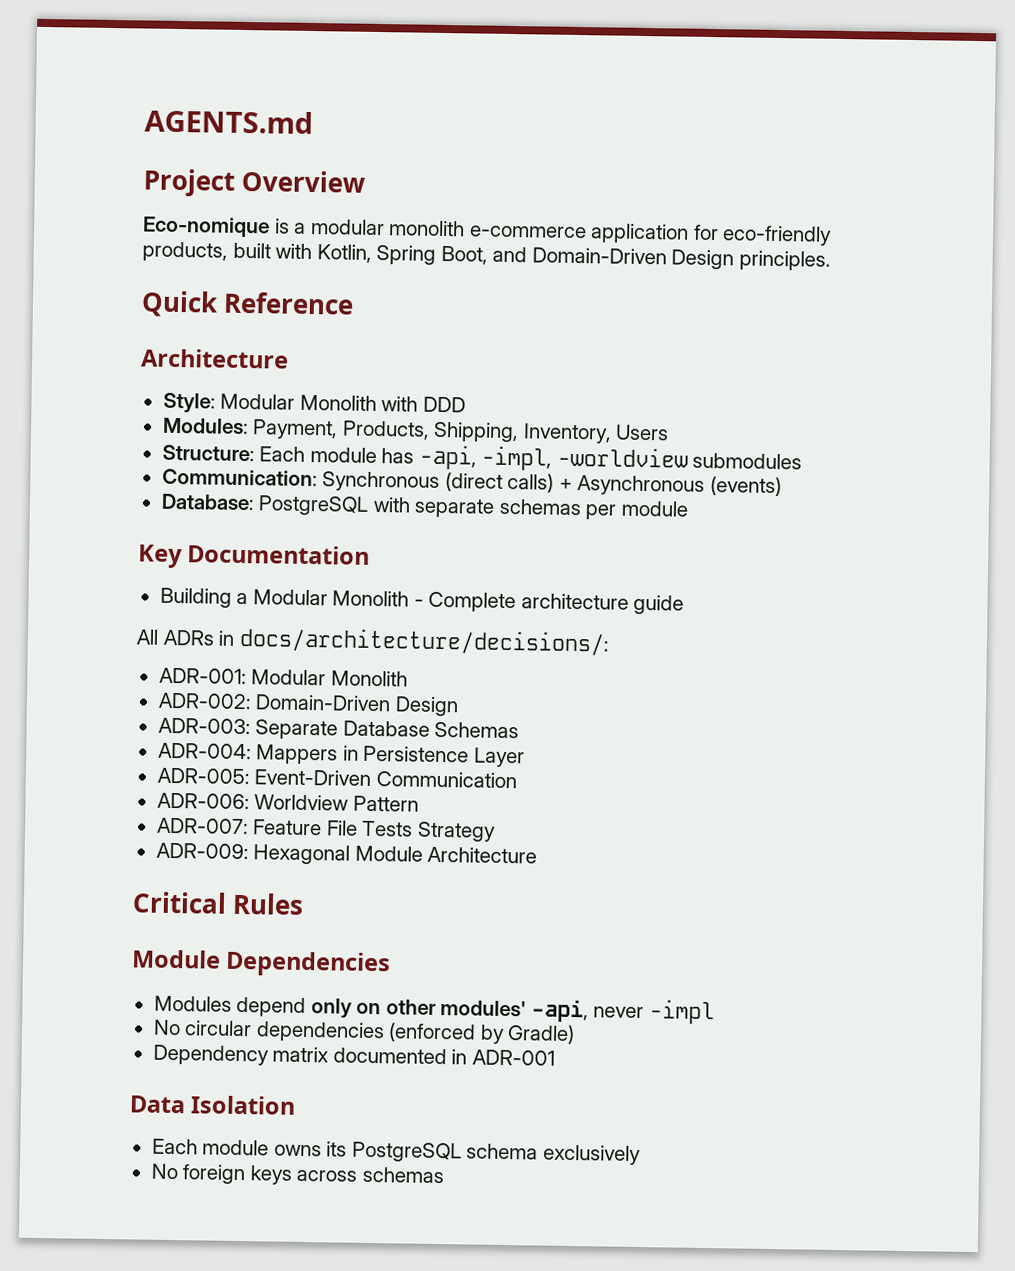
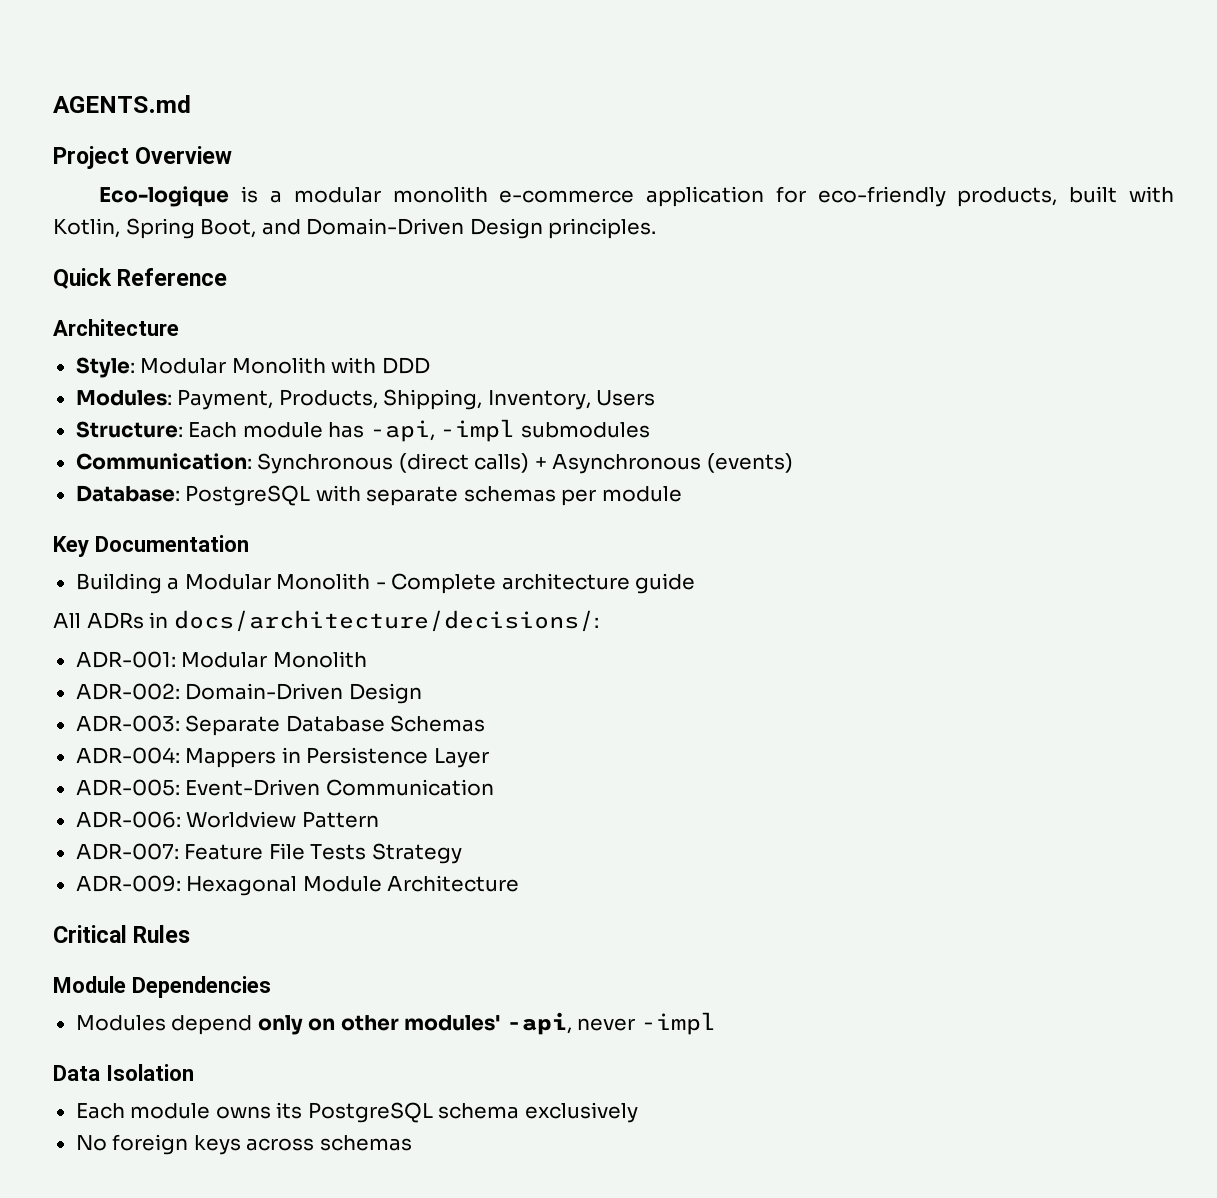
- Eco-nomique is a modular monolith e-commerce application for eco-friendly products, built with Kotlin, Spring Boot, and Domain-Driven Design principles.
+ Eco-logique is a modular monolith e-commerce application for eco-friendly products, built with Kotlin, Spring Boot, and Domain-Driven Design principles.
- Structure: Each module has -api, -impl, -worldview submodules
+ Structure: Each module has -api, -impl submodules
- No circular dependencies (enforced by Gradle)
- Dependency matrix documented in ADR-001

